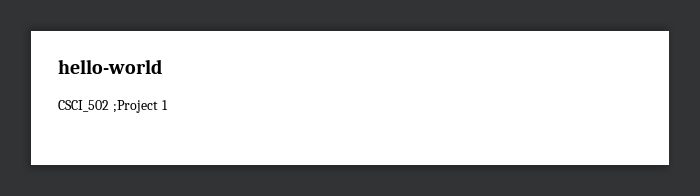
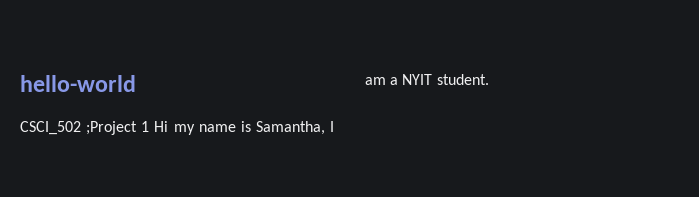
- CSCI_502 ;Project 1
+ CSCI_502 ;Project 1 Hi my name is Samantha, I am a NYIT student.

